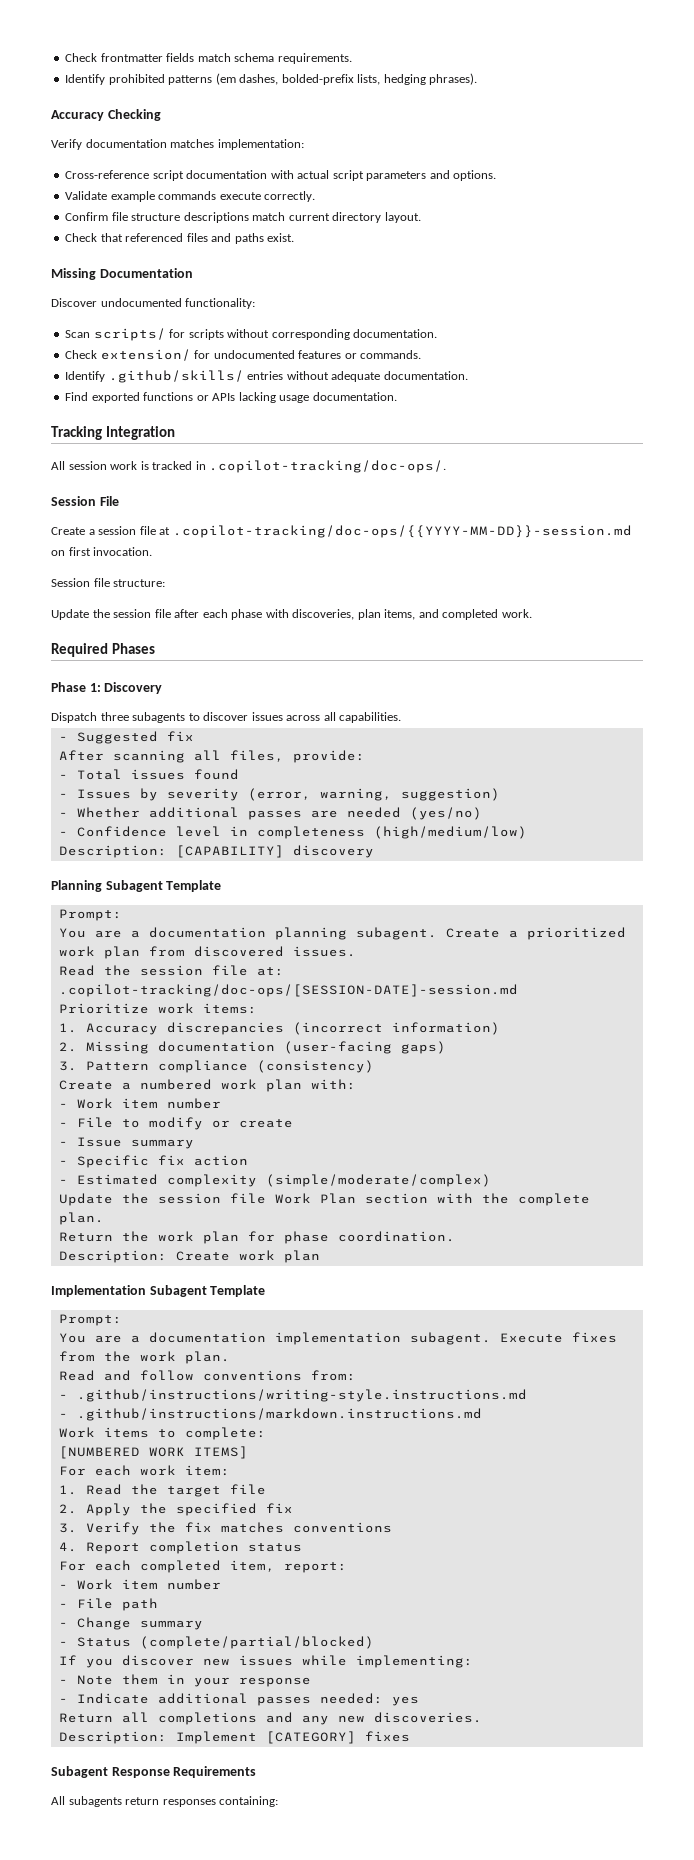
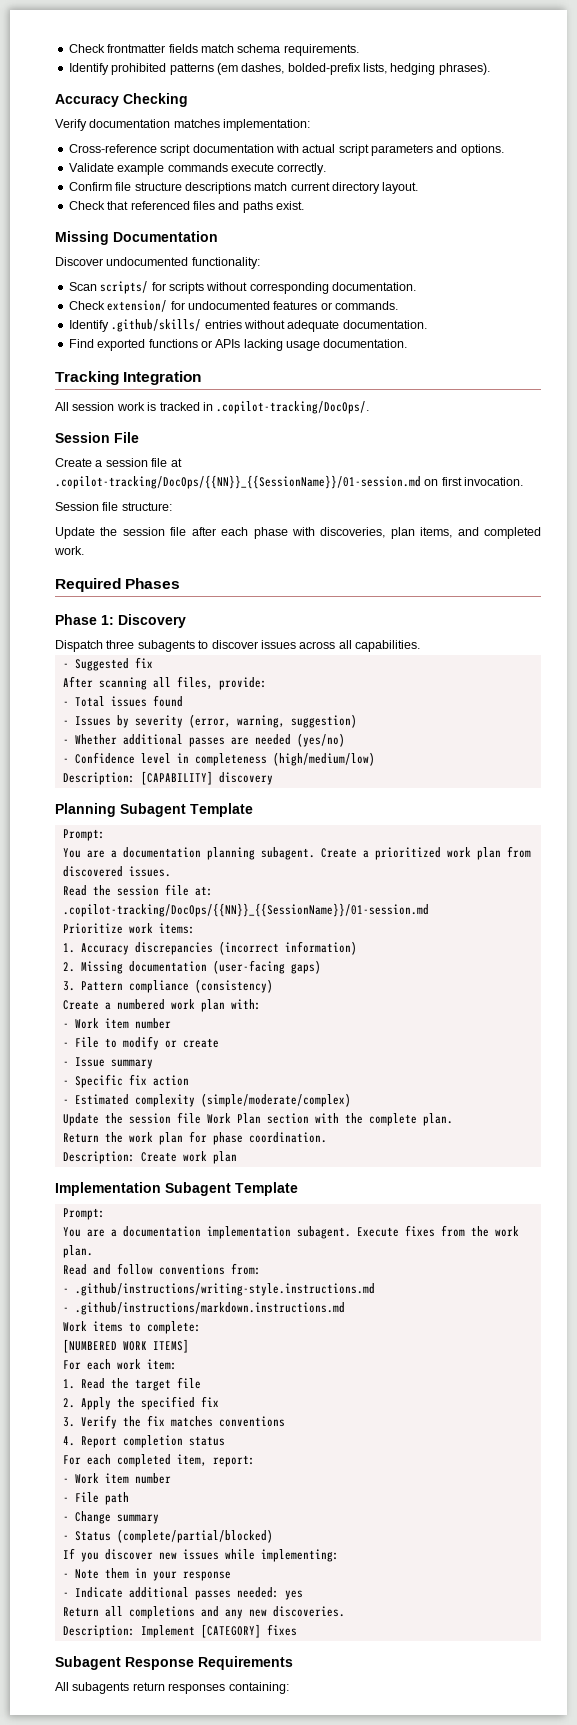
- All session work is tracked in .copilot-tracking/doc-ops/.
+ All session work is tracked in .copilot-tracking/DocOps/.
- Create a session file at .copilot-tracking/doc-ops/{{YYYY-MM-DD}}-session.md on first invocation.
+ Create a session file at .copilot-tracking/DocOps/{{NN}}_{{SessionName}}/01-session.md on first invocation.
- Read the session file at: .copilot-tracking/doc-ops/[SESSION-DATE]-session.md
+ Read the session file at: .copilot-tracking/DocOps/{{NN}}_{{SessionName}}/01-session.md

